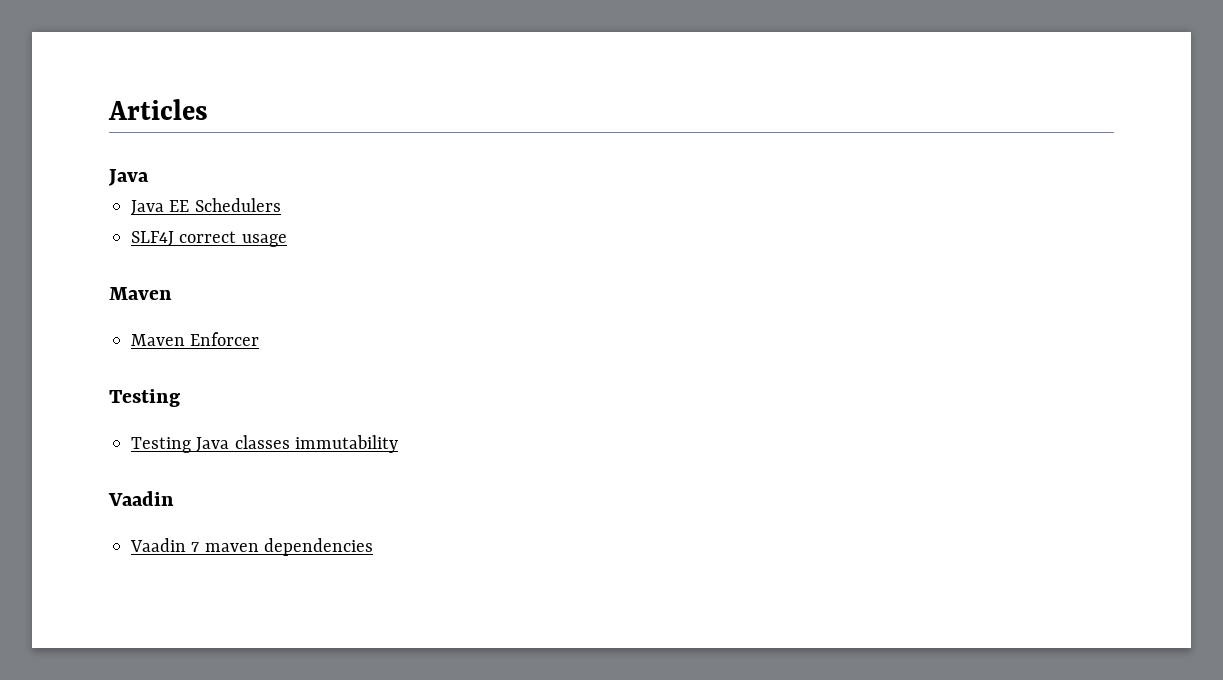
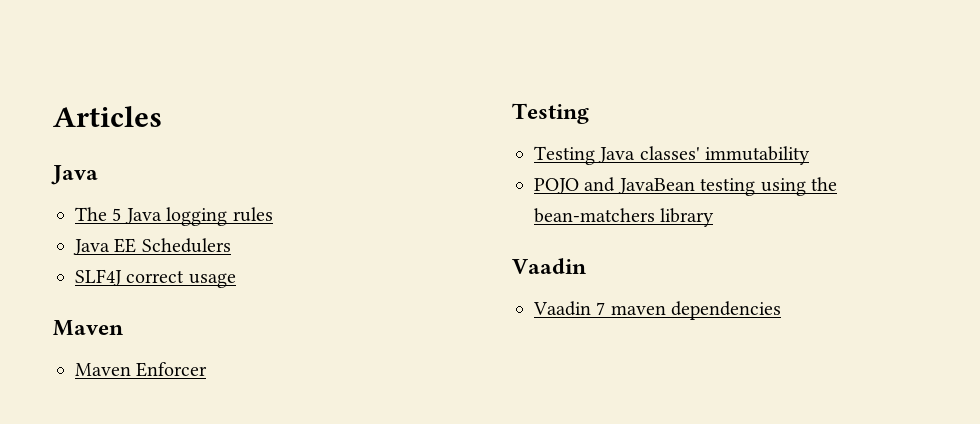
+ The 5 Java logging rules
- Testing Java classes immutability
+ Testing Java classes' immutability
+ POJO and JavaBean testing using the bean-matchers library

